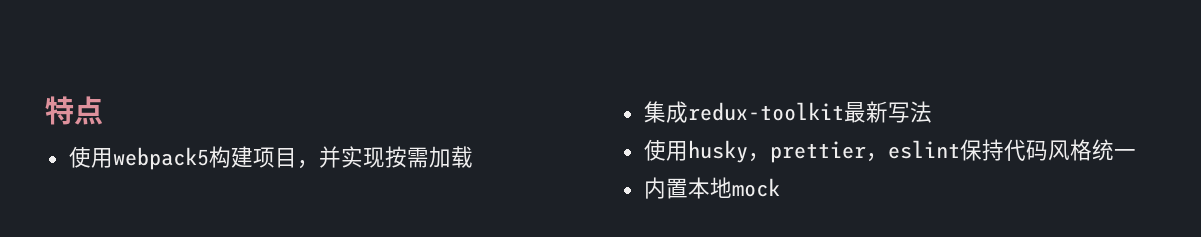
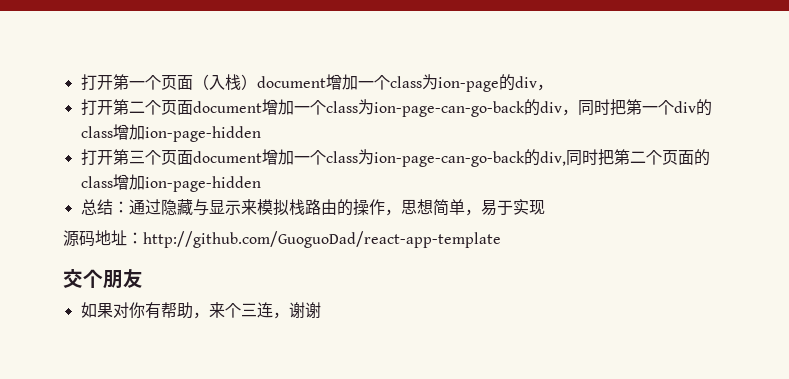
- 特点
- 使用webpack5构建项目，并实现按需加载
- 集成redux-toolkit最新写法
- 使用husky，prettier，eslint保持代码风格统一
- 内置本地mock
+ 打开第一个页面（入栈）document增加一个class为ion-page的div，
+ 打开第二个页面document增加一个class为ion-page-can-go-back的div，同时把第一个div的class增加ion-page-hidden
+ 打开第三个页面document增加一个class为ion-page-can-go-back的div,同时把第二个页面的class增加ion-page-hidden
+ 总结：通过隐藏与显示来模拟栈路由的操作，思想简单，易于实现
+ 源码地址：http://github.com/GuoguoDad/react-app-template
+ 交个朋友
+ 如果对你有帮助，来个三连，谢谢

